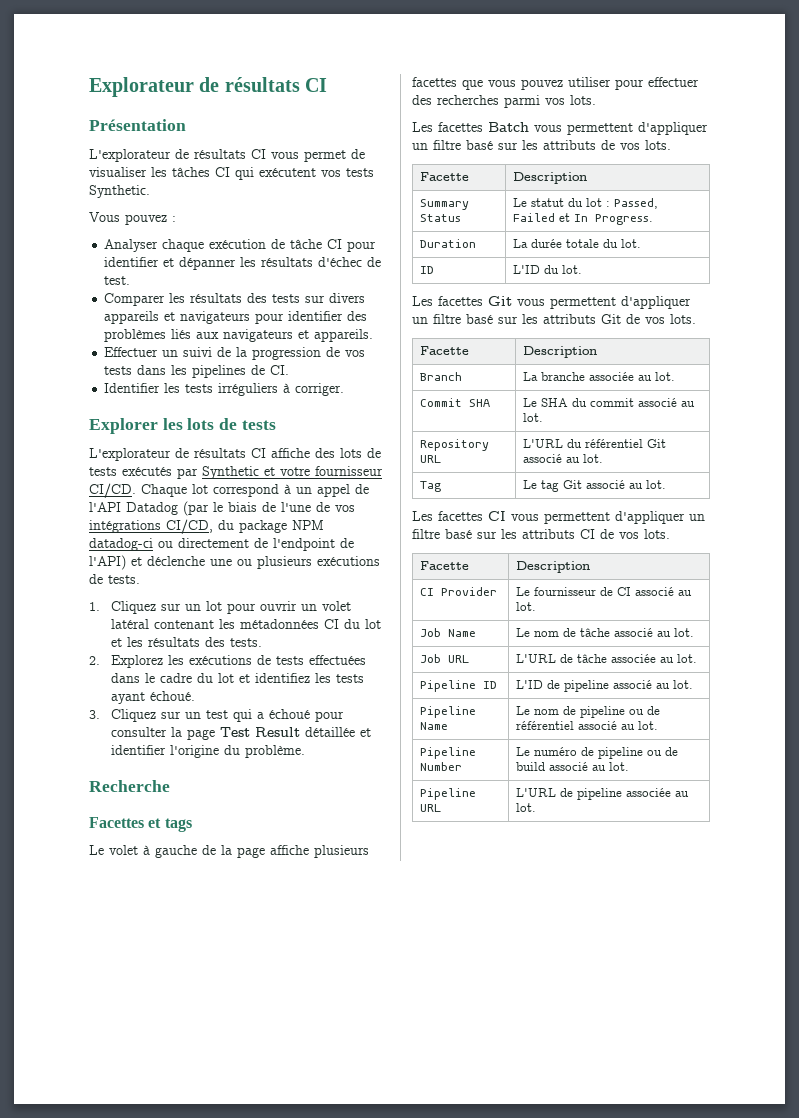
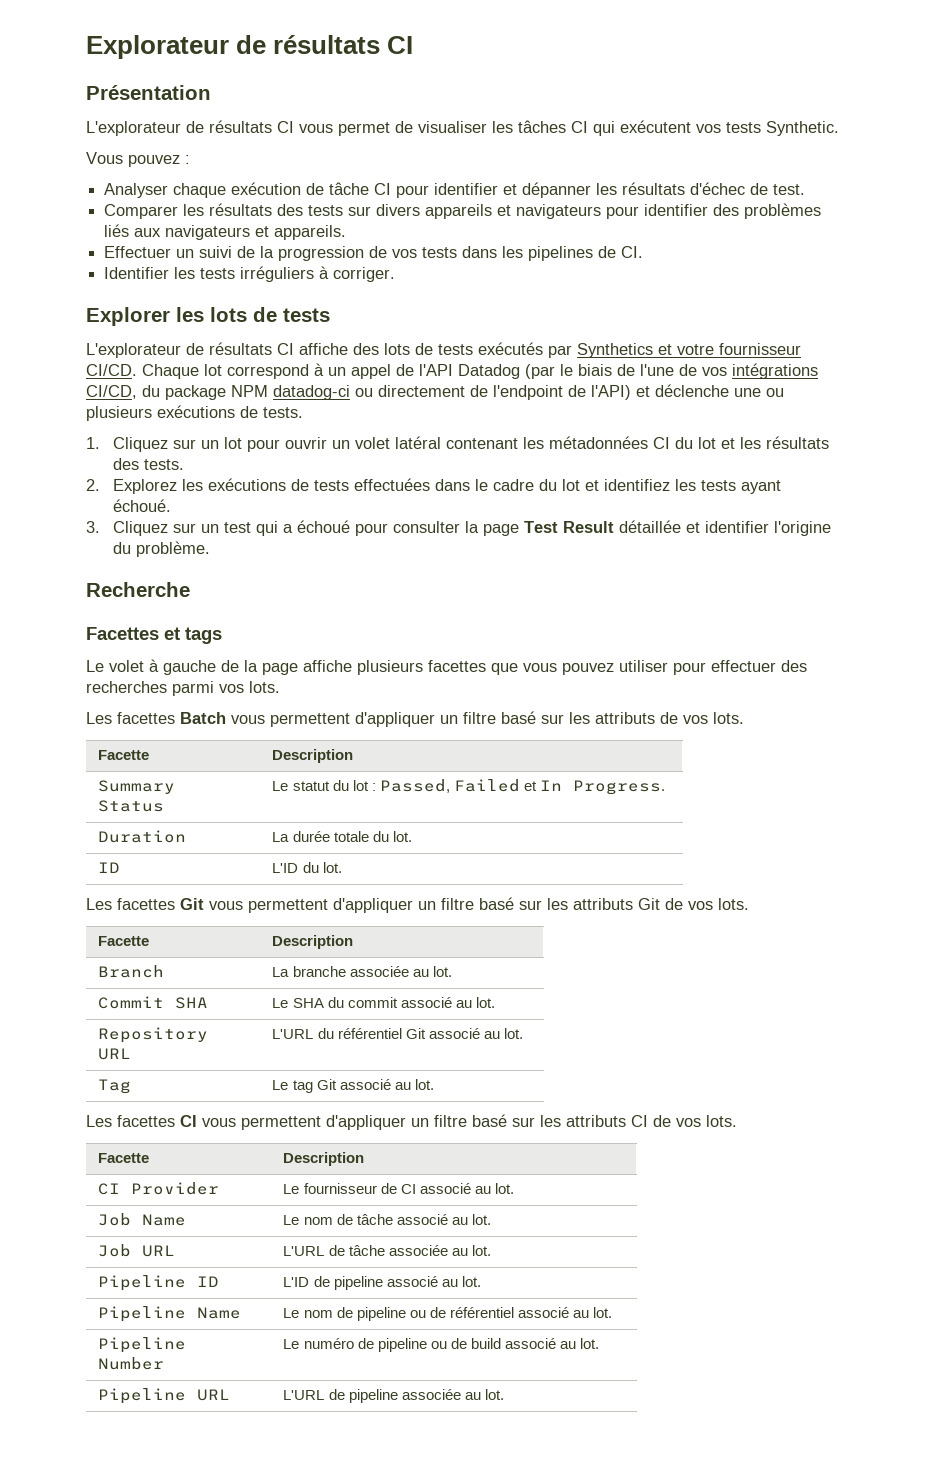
- L'explorateur de résultats CI affiche des lots de tests exécutés par Synthetic et votre fournisseur CI/CD.
+ L'explorateur de résultats CI affiche des lots de tests exécutés par Synthetics et votre fournisseur CI/CD.

